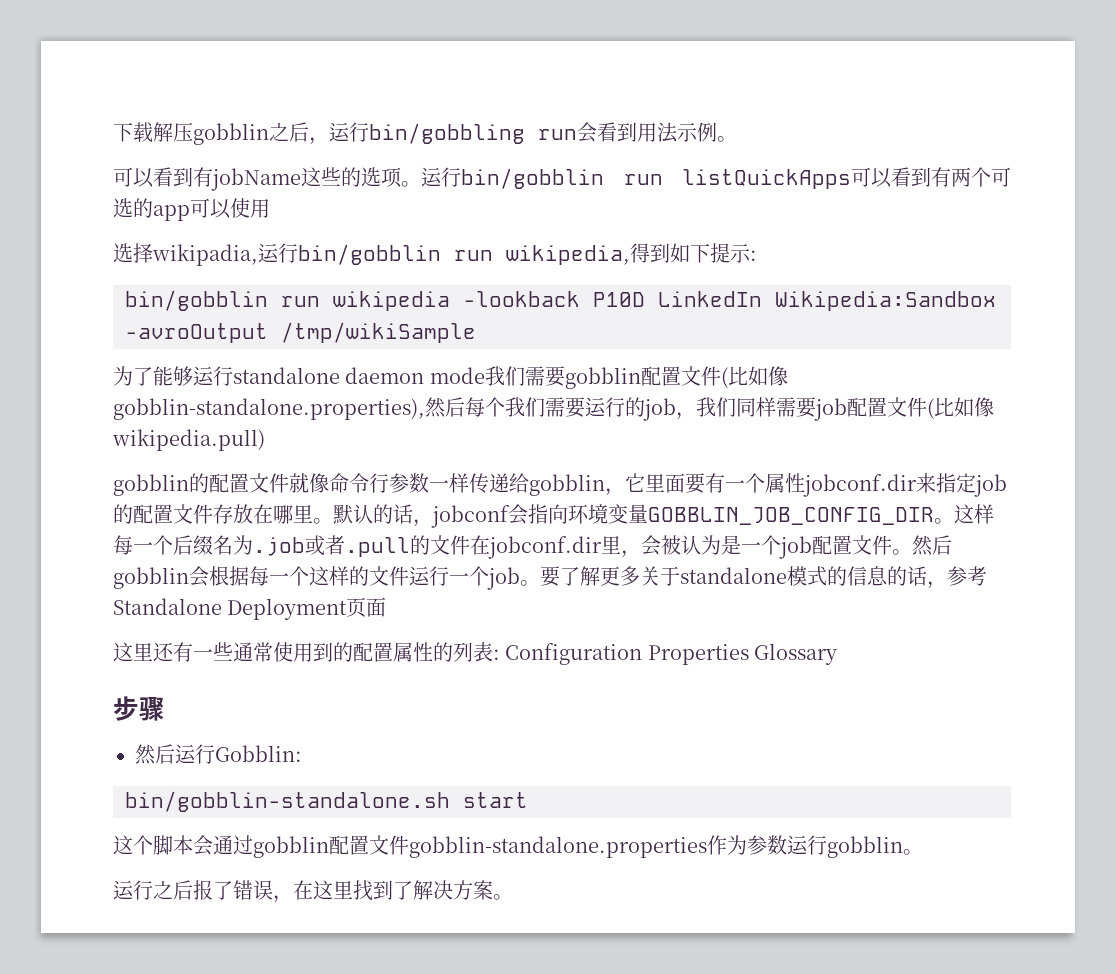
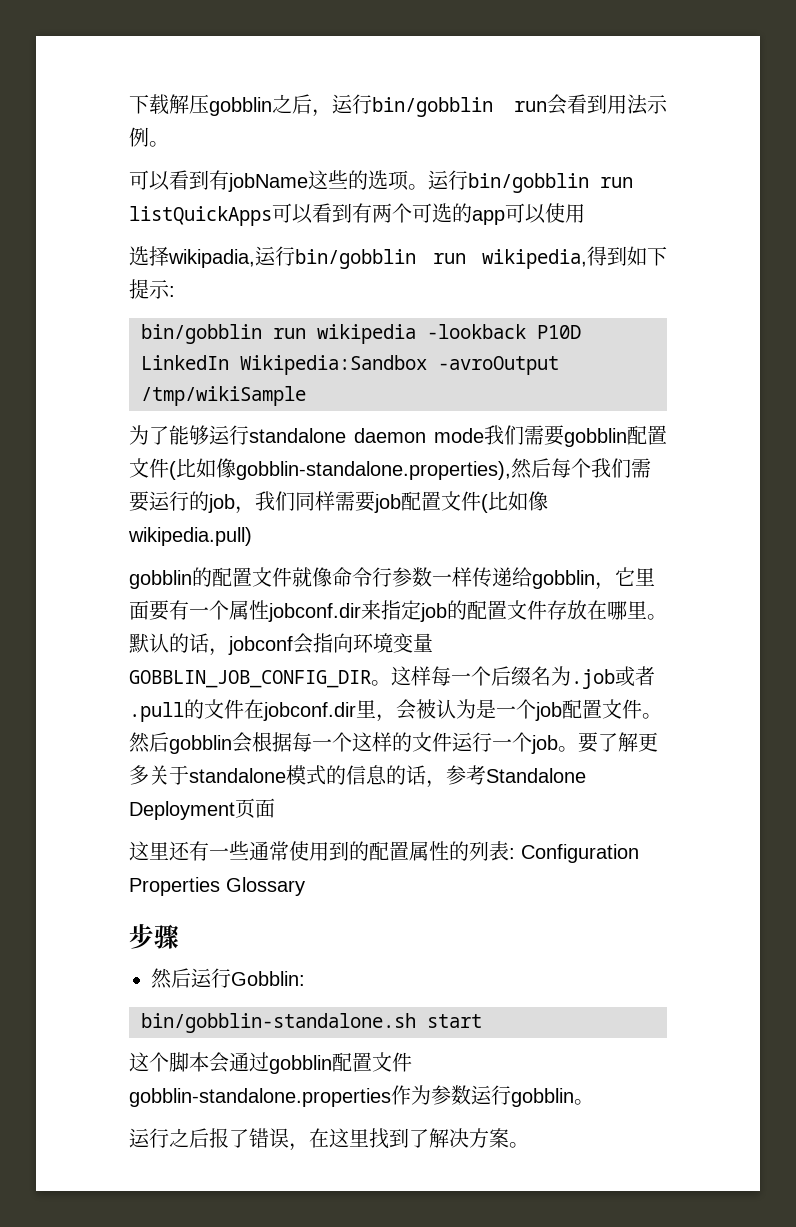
- 下载解压gobblin之后，运行bin/gobbling run会看到用法示例。
+ 下载解压gobblin之后，运行bin/gobblin run会看到用法示例。

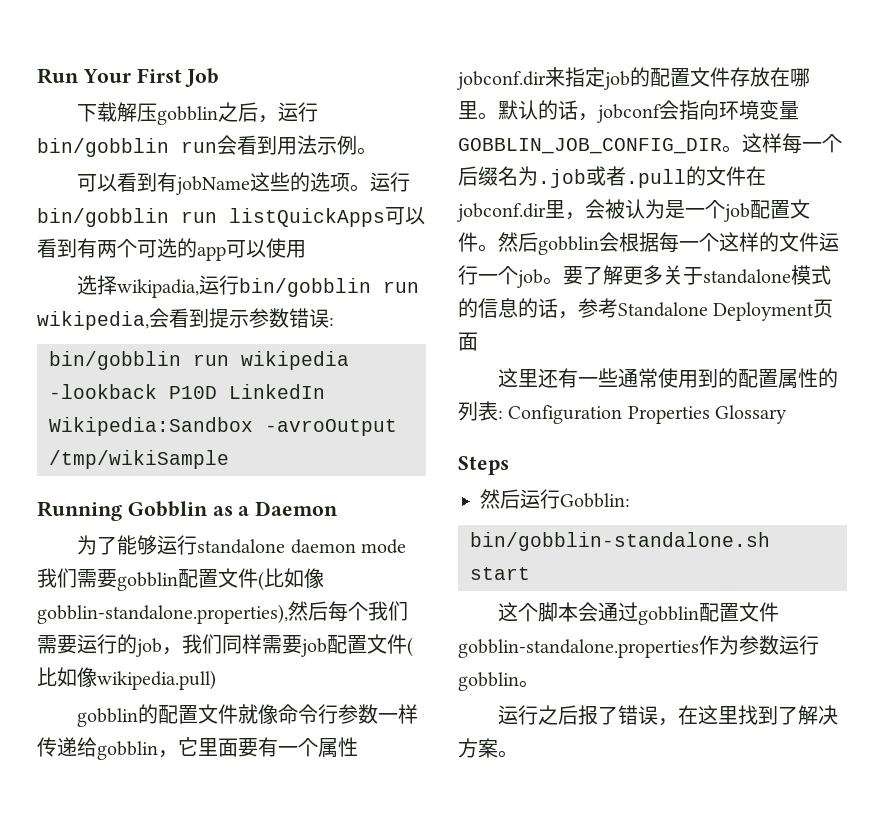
+ Run Your First Job
- 选择wikipadia,运行bin/gobblin run wikipedia,得到如下提示:
+ 选择wikipadia,运行bin/gobblin run wikipedia,会看到提示参数错误:
+ Running Gobblin as a Daemon
- 步骤
+ Steps

